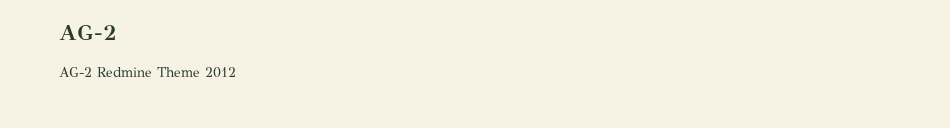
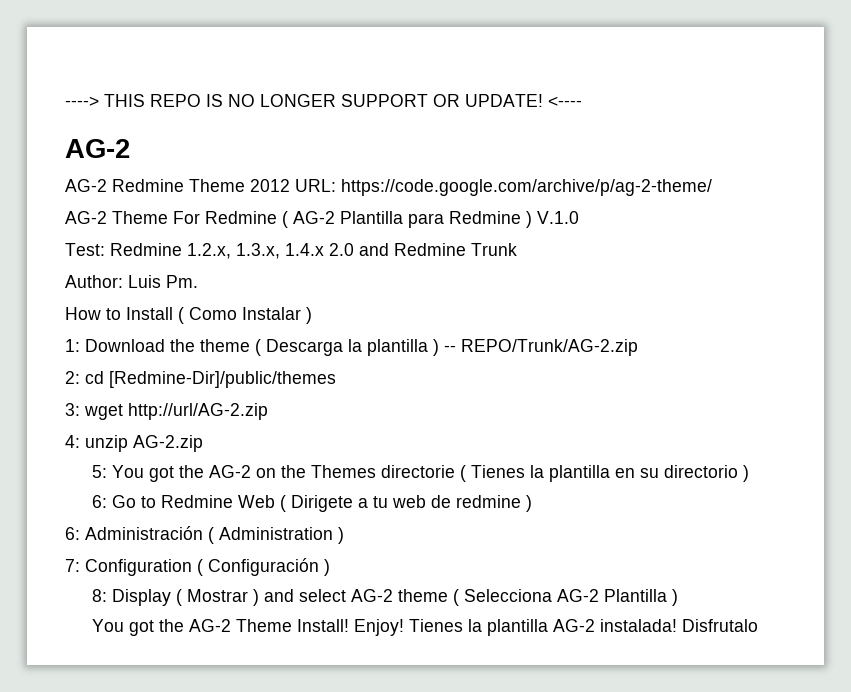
+ ----> THIS REPO IS NO LONGER SUPPORT OR UPDATE! <----
- AG-2 Redmine Theme 2012
+ AG-2 Redmine Theme 2012 URL: https://code.google.com/archive/p/ag-2-theme/
+ AG-2 Theme For Redmine ( AG-2 Plantilla para Redmine ) V.1.0
+ Test: Redmine 1.2.x, 1.3.x, 1.4.x 2.0 and Redmine Trunk
+ Author: Luis Pm.
+ How to Install ( Como Instalar )
+ 1: Download the theme ( Descarga la plantilla ) -- REPO/Trunk/AG-2.zip
+ 2: cd [Redmine-Dir]/public/themes
+ 3: wget http://url/AG-2.zip
+ 4: unzip AG-2.zip
+ 5: You got the AG-2 on the Themes directorie ( Tienes la plantilla en su directorio )
+ 6: Go to Redmine Web ( Dirigete a tu web de redmine )
+ 6: Administración ( Administration )
+ 7: Configuration ( Configuración )
+ 8: Display ( Mostrar ) and select AG-2 theme ( Selecciona AG-2 Plantilla )
+ You got the AG-2 Theme Install! Enjoy! Tienes la plantilla AG-2 instalada! Disfrutalo

